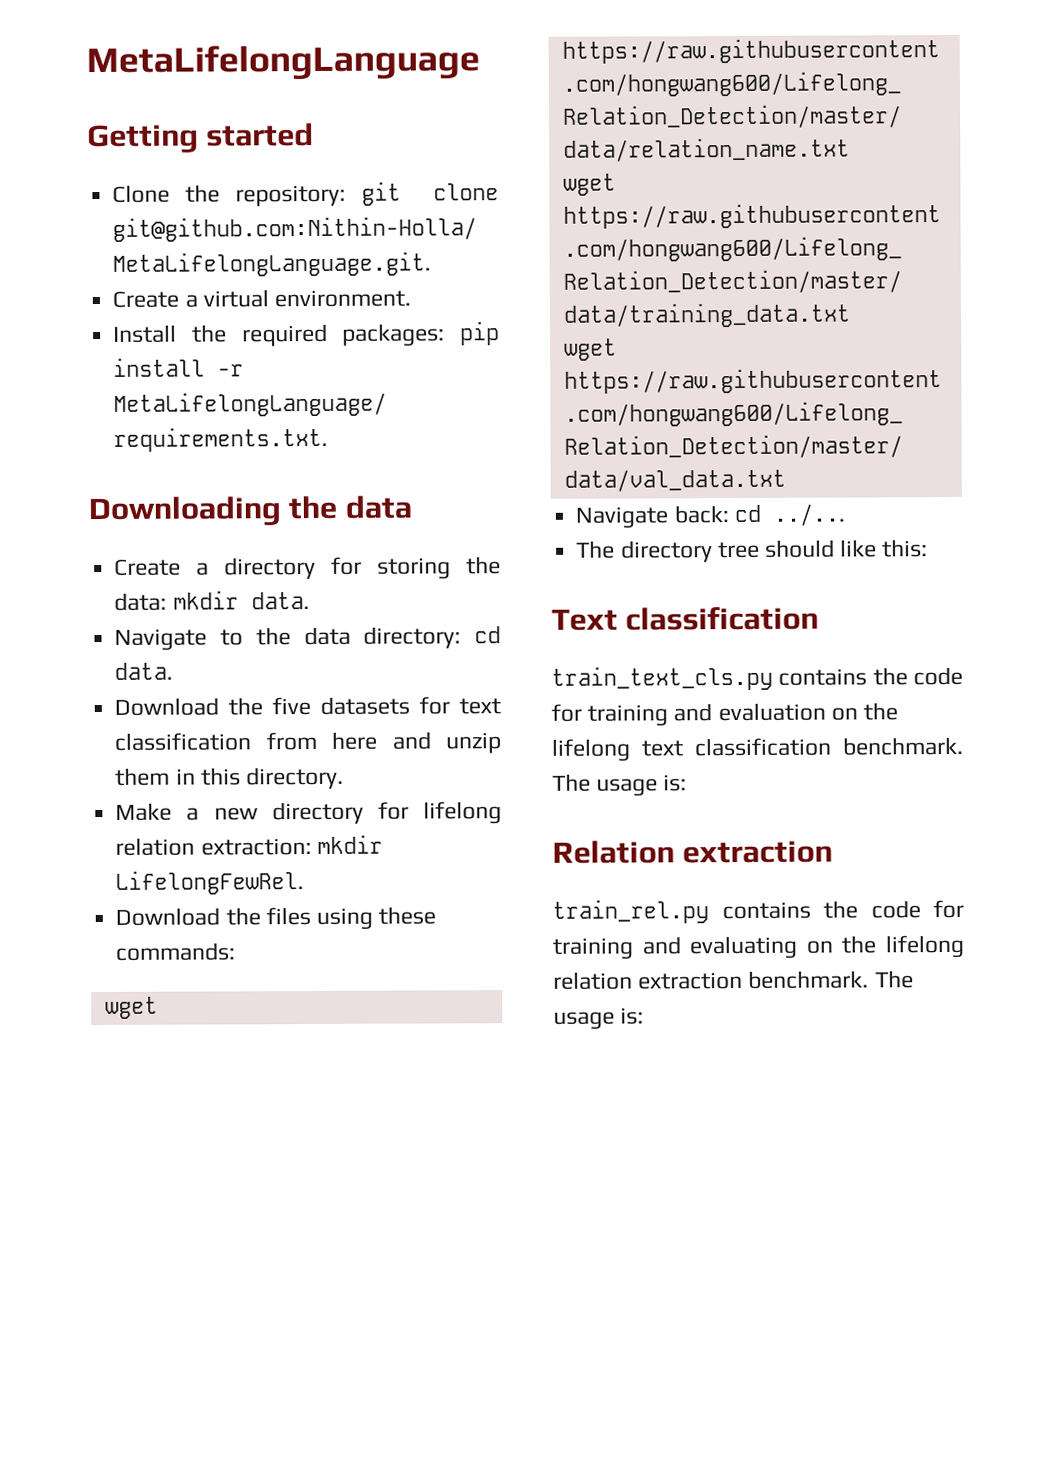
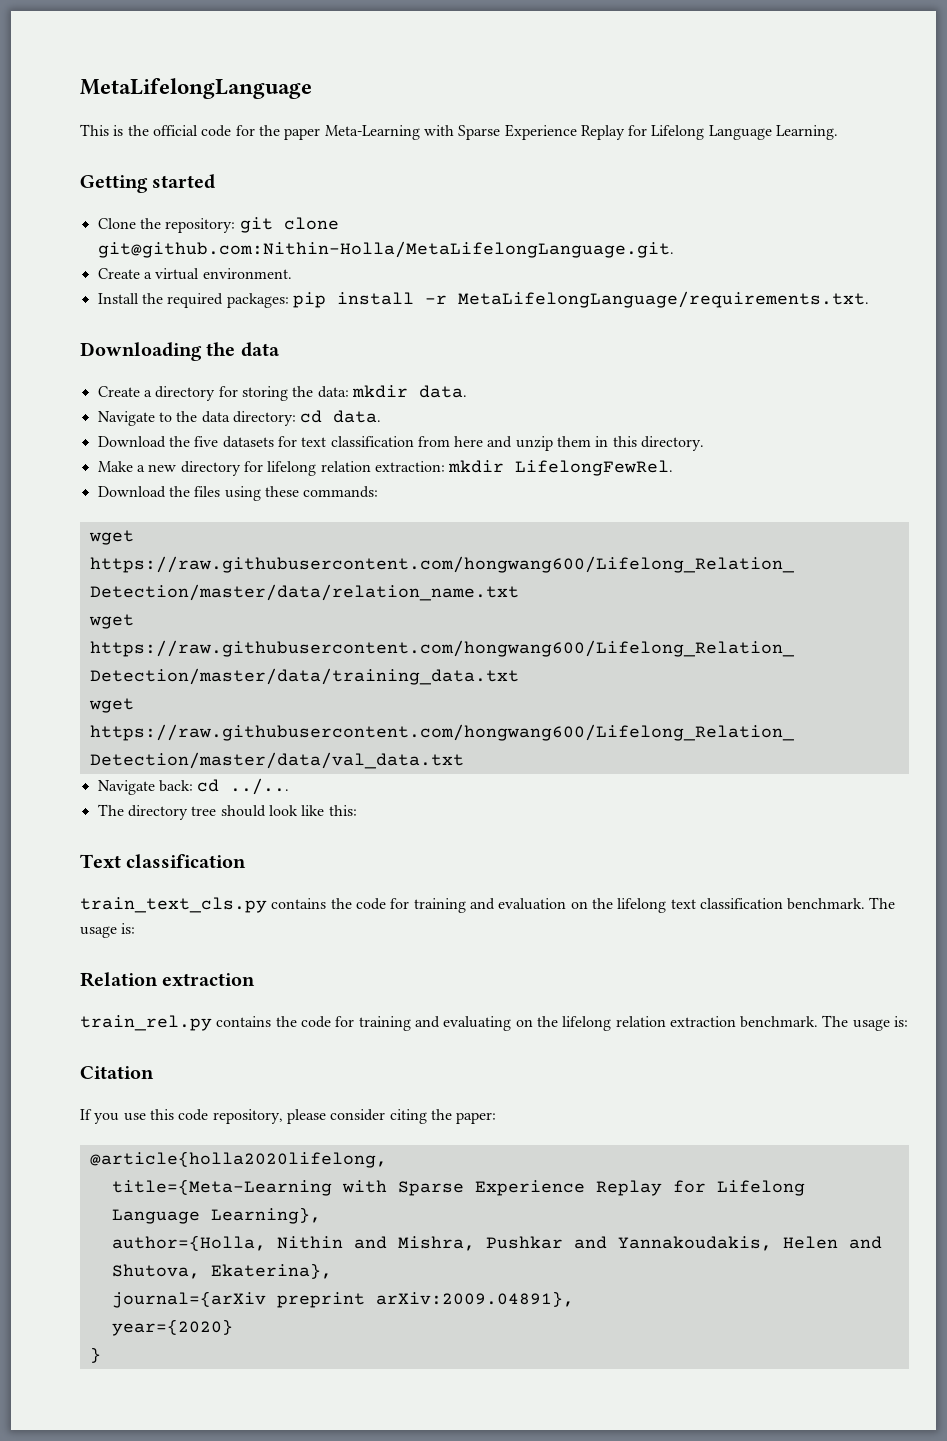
+ This is the official code for the paper Meta-Learning with Sparse Experience Replay for Lifelong Language Learning.
- The directory tree should like this:
+ The directory tree should look like this:
+ Citation
+ If you use this code repository, please consider citing the paper:
+ @article{holla2020lifelong,
+ title={Meta-Learning with Sparse Experience Replay for Lifelong Language Learning},
+ author={Holla, Nithin and Mishra, Pushkar and Yannakoudakis, Helen and Shutova, Ekaterina},
+ journal={arXiv preprint arXiv:2009.04891},
+ year={2020}
+ }

